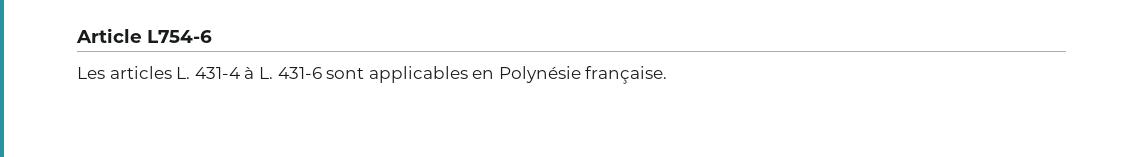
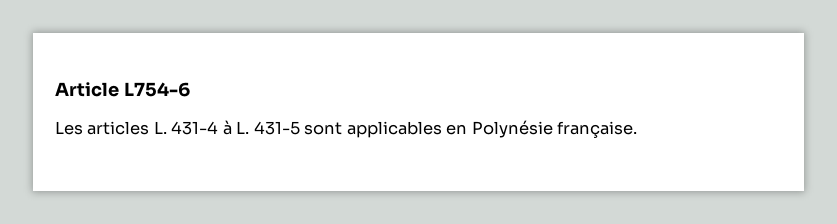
- Les articles L. 431-4 à L. 431-6 sont applicables en Polynésie française.
+ Les articles L. 431-4 à L. 431-5 sont applicables en Polynésie française.

